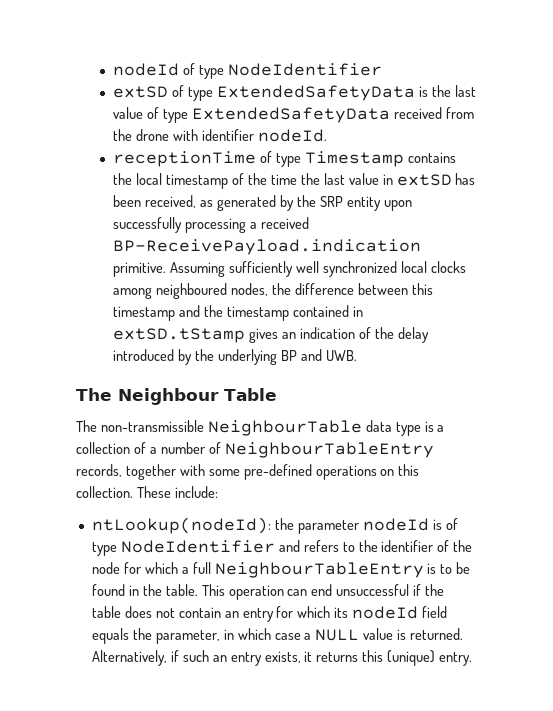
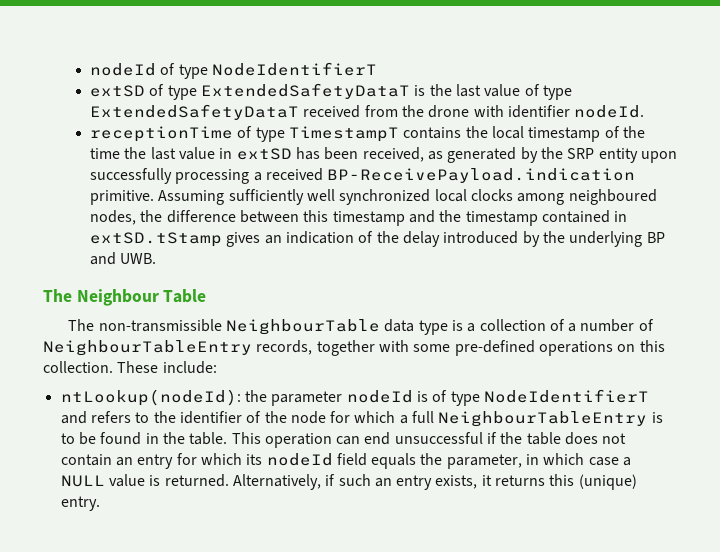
- nodeId of type NodeIdentifier
+ nodeId of type NodeIdentifierT
- extSD of type ExtendedSafetyData is the last value of type ExtendedSafetyData received from the drone with identifier nodeId.
+ extSD of type ExtendedSafetyDataT is the last value of type ExtendedSafetyDataT received from the drone with identifier nodeId.
- receptionTime of type Timestamp contains the local timestamp of the time the last value in extSD has been received, as generated by the SRP entity upon successfully processing a received BP-ReceivePayload.indication primitive.
+ receptionTime of type TimestampT contains the local timestamp of the time the last value in extSD has been received, as generated by the SRP entity upon successfully processing a received BP-ReceivePayload.indication primitive.
- ntLookup(nodeId): the parameter nodeId is of type NodeIdentifier and refers to the identifier of the node for which a full NeighbourTableEntry is to be found in the table.
+ ntLookup(nodeId): the parameter nodeId is of type NodeIdentifierT and refers to the identifier of the node for which a full NeighbourTableEntry is to be found in the table.

